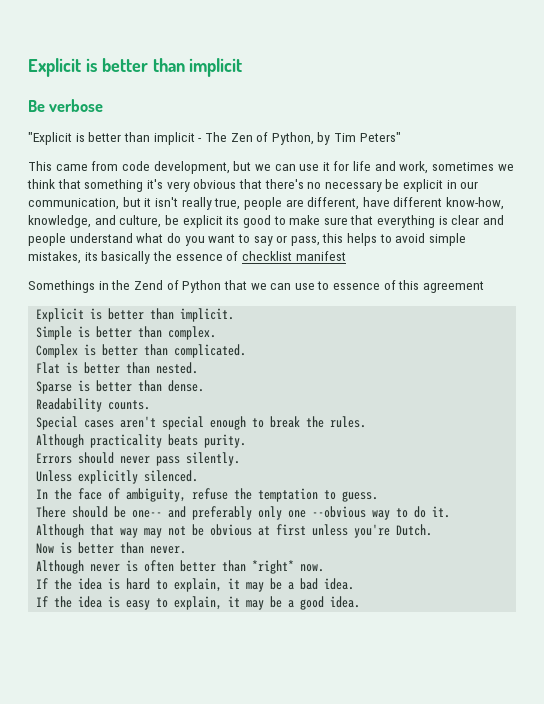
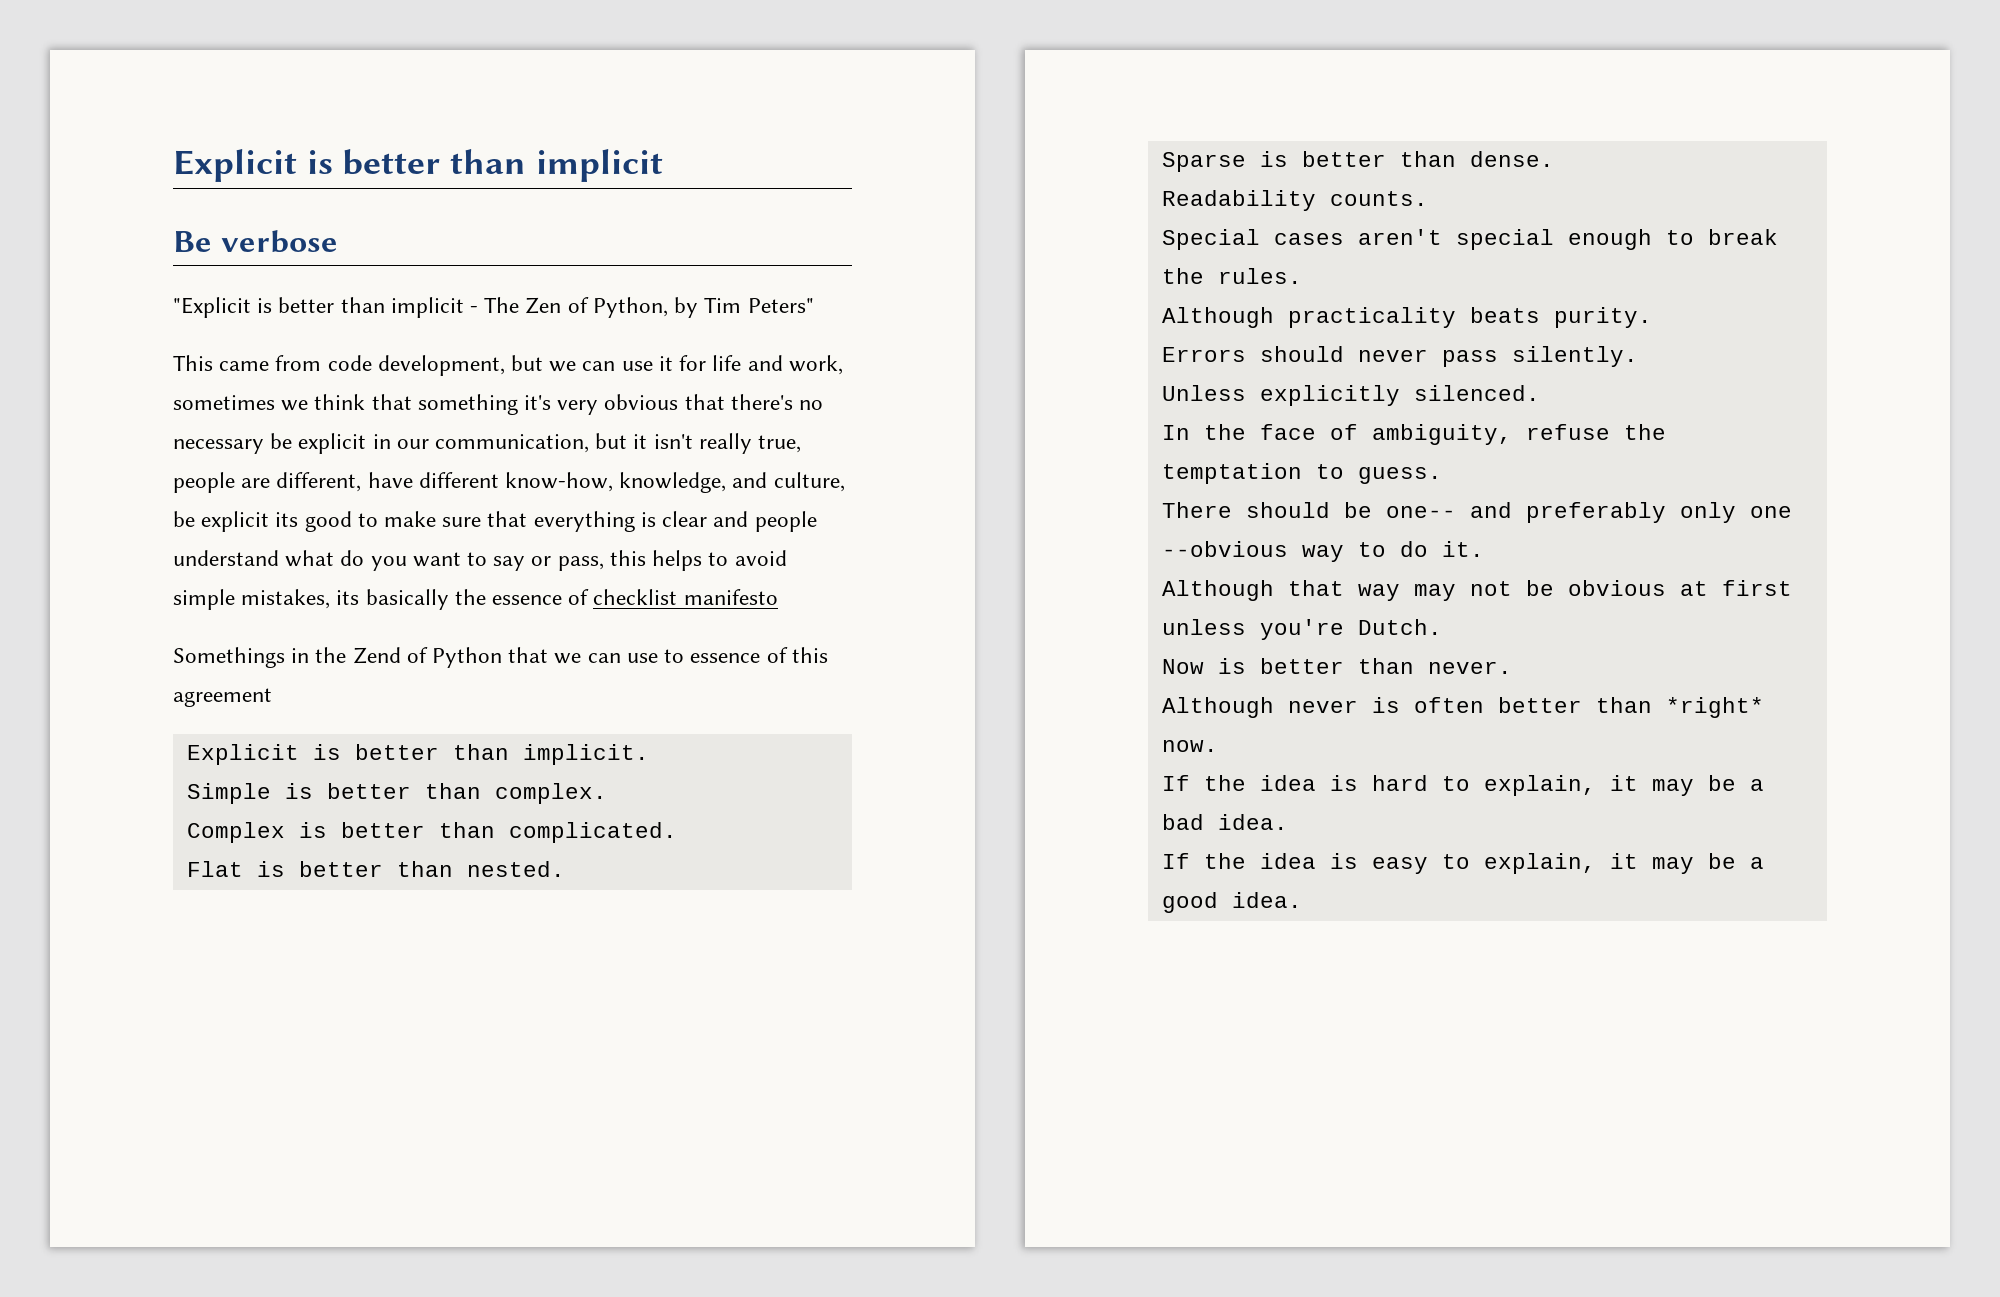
- This came from code development, but we can use it for life and work, sometimes we think that something it's very obvious that there's no necessary be explicit in our communication, but it isn't really true, people are different, have different know-how, knowledge, and culture, be explicit its good to make sure that everything is clear and people understand what do you want to say or pass, this helps to avoid simple mistakes, its basically the essence of checklist manifest
+ This came from code development, but we can use it for life and work, sometimes we think that something it's very obvious that there's no necessary be explicit in our communication, but it isn't really true, people are different, have different know-how, knowledge, and culture, be explicit its good to make sure that everything is clear and people understand what do you want to say or pass, this helps to avoid simple mistakes, its basically the essence of checklist manifesto

